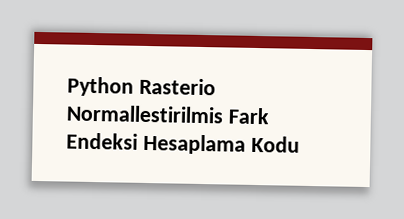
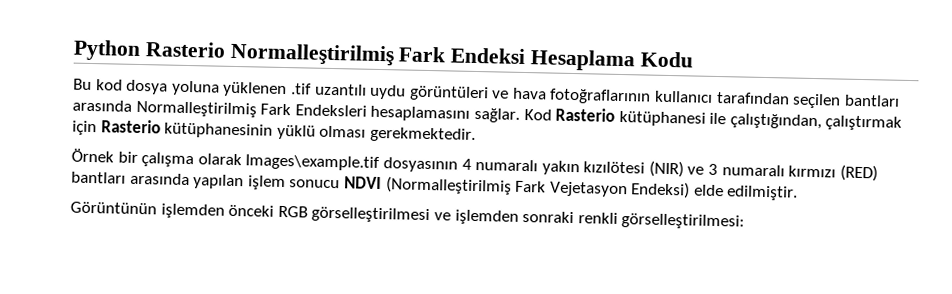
- Python Rasterio Normallestirilmis Fark Endeksi Hesaplama Kodu
+ Python Rasterio Normalleştirilmiş Fark Endeksi Hesaplama Kodu
+ Bu kod dosya yoluna yüklenen .tif uzantılı uydu görüntüleri ve hava fotoğraflarının kullanıcı tarafından seçilen bantları arasında Normalleştirilmiş Fark Endeksleri hesaplamasını sağlar. Kod Rasterio kütüphanesi ile çalıştığından, çalıştırmak için Rasterio kütüphanesinin yüklü olması gerekmektedir.
+ Örnek bir çalışma olarak Images\example.tif dosyasının 4 numaralı yakın kızılötesi (NIR) ve 3 numaralı kırmızı (RED) bantları arasında yapılan işlem sonucu NDVI (Normalleştirilmiş Fark Vejetasyon Endeksi) elde edilmiştir.
+ Görüntünün işlemden önceki RGB görselleştirilmesi ve işlemden sonraki renkli görselleştirilmesi:

